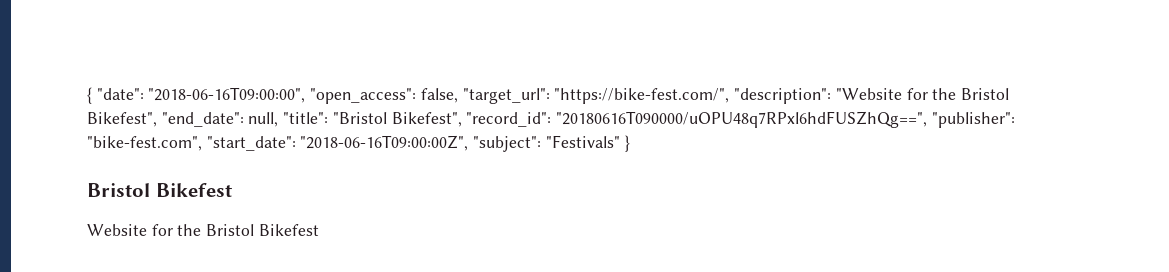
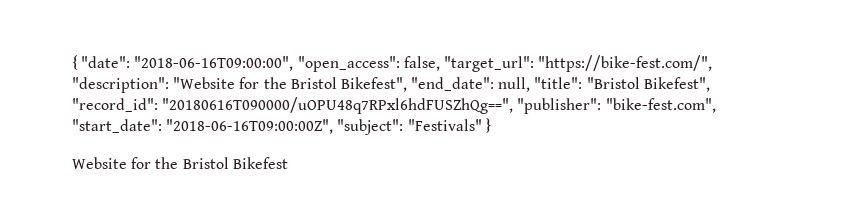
  { "date": "2018-06-16T09:00:00", "open_access": false, "target_url": "https://bike-fest.com/", "description": "Website for the Bristol Bikefest", "end_date": null, "title": "Bristol Bikefest", "record_id": "20180616T090000/uOPU48q7RPxl6hdFUSZhQg==", "publisher": "bike-fest.com", "start_date": "2018-06-16T09:00:00Z", "subject": "Festivals" }
- Bristol Bikefest

